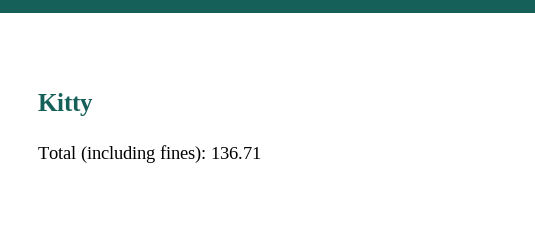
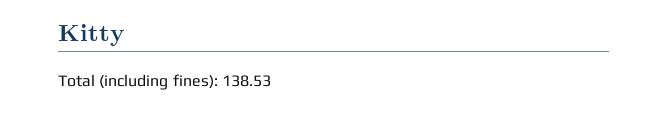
- Total (including fines): 136.71
+ Total (including fines): 138.53

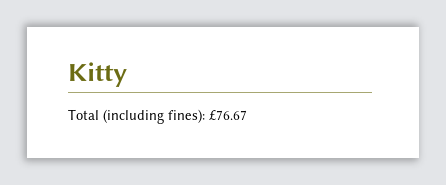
- Total (including fines): 138.53
+ Total (including fines): £76.67

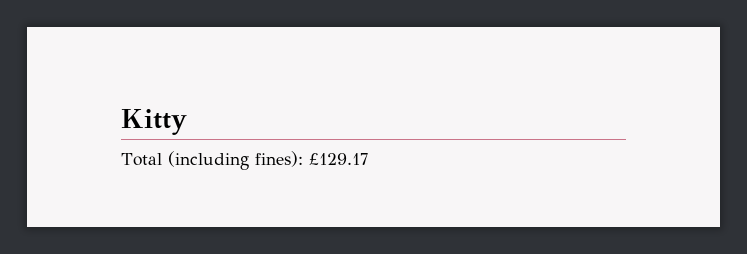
- Total (including fines): £76.67
+ Total (including fines): £129.17

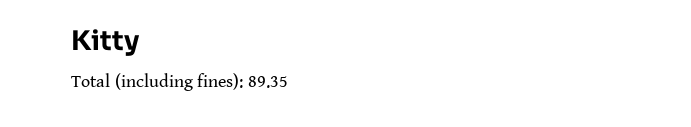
- Total (including fines): £129.17
+ Total (including fines): 89.35

